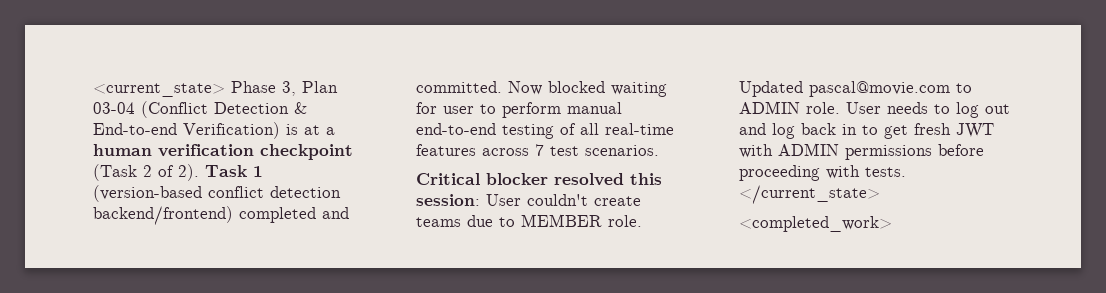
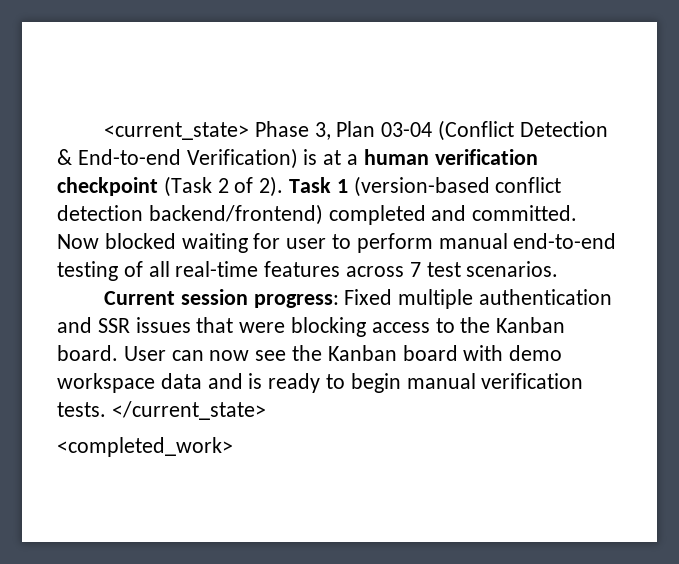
- Critical blocker resolved this session: User couldn't create teams due to MEMBER role. Updated pascal@movie.com to ADMIN role. User needs to log out and log back in to get fresh JWT with ADMIN permissions before proceeding with tests.
+ Current session progress: Fixed multiple authentication and SSR issues that were blocking access to the Kanban board. User can now see the Kanban board with demo workspace data and is ready to begin manual verification tests.

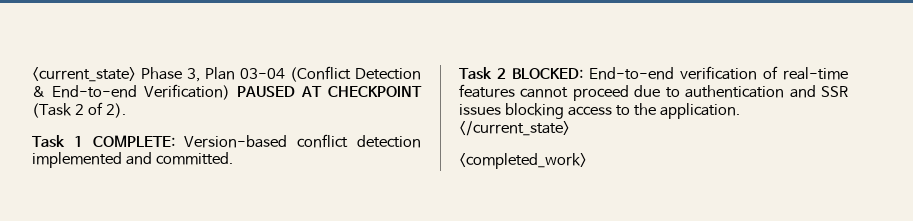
- <current_state> Phase 3, Plan 03-04 (Conflict Detection & End-to-end Verification) is at a human verification checkpoint (Task 2 of 2). Task 1 (version-based conflict detection backend/frontend) completed and committed. Now blocked waiting for user to perform manual end-to-end testing of all real-time features across 7 test scenarios.
- Current session progress: Fixed multiple authentication and SSR issues that were blocking access to the Kanban board. User can now see the Kanban board with demo workspace data and is ready to begin manual verification tests.
+ <current_state> Phase 3, Plan 03-04 (Conflict Detection & End-to-end Verification) PAUSED AT CHECKPOINT (Task 2 of 2).
+ Task 1 COMPLETE: Version-based conflict detection implemented and committed.
+ Task 2 BLOCKED: End-to-end verification of real-time features cannot proceed due to authentication and SSR issues blocking access to the application.

